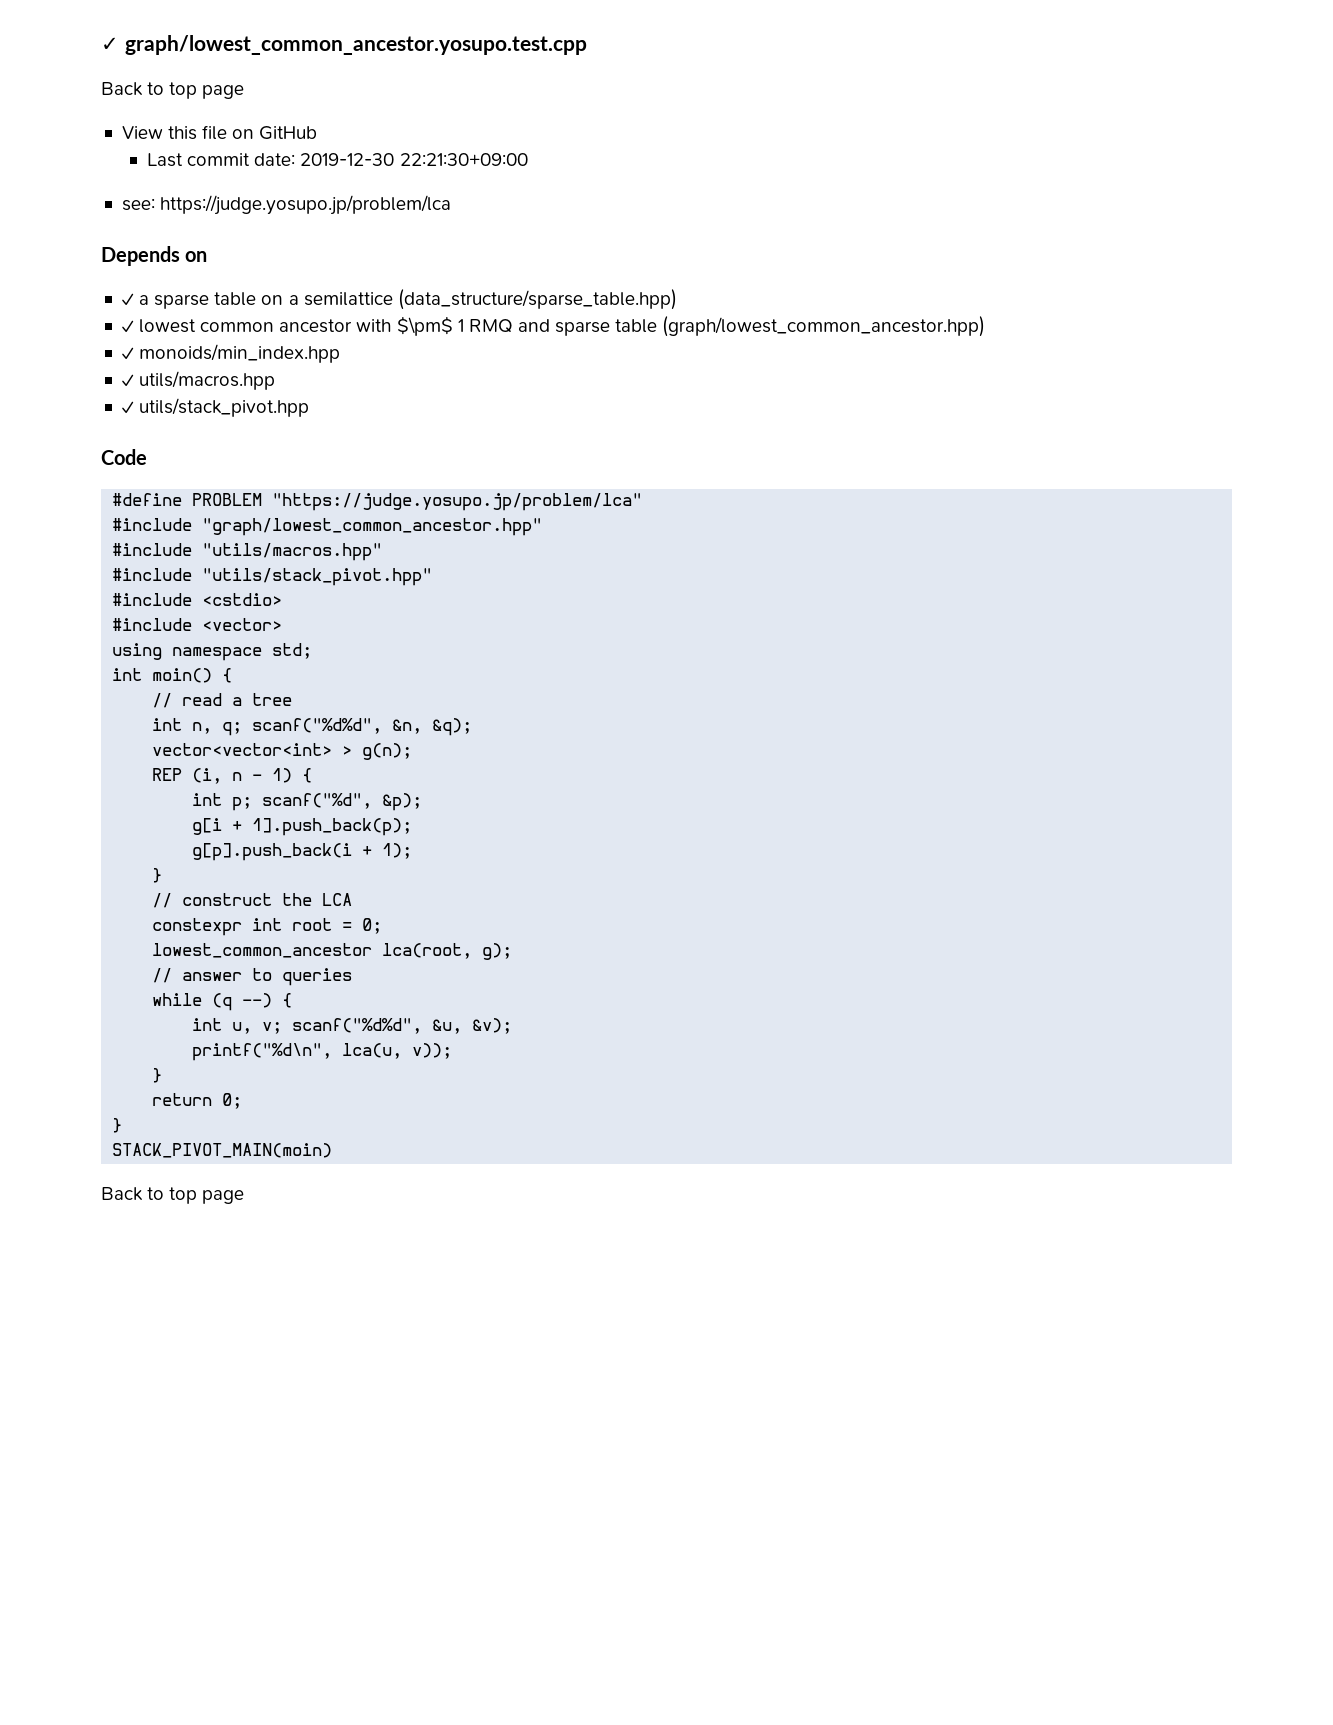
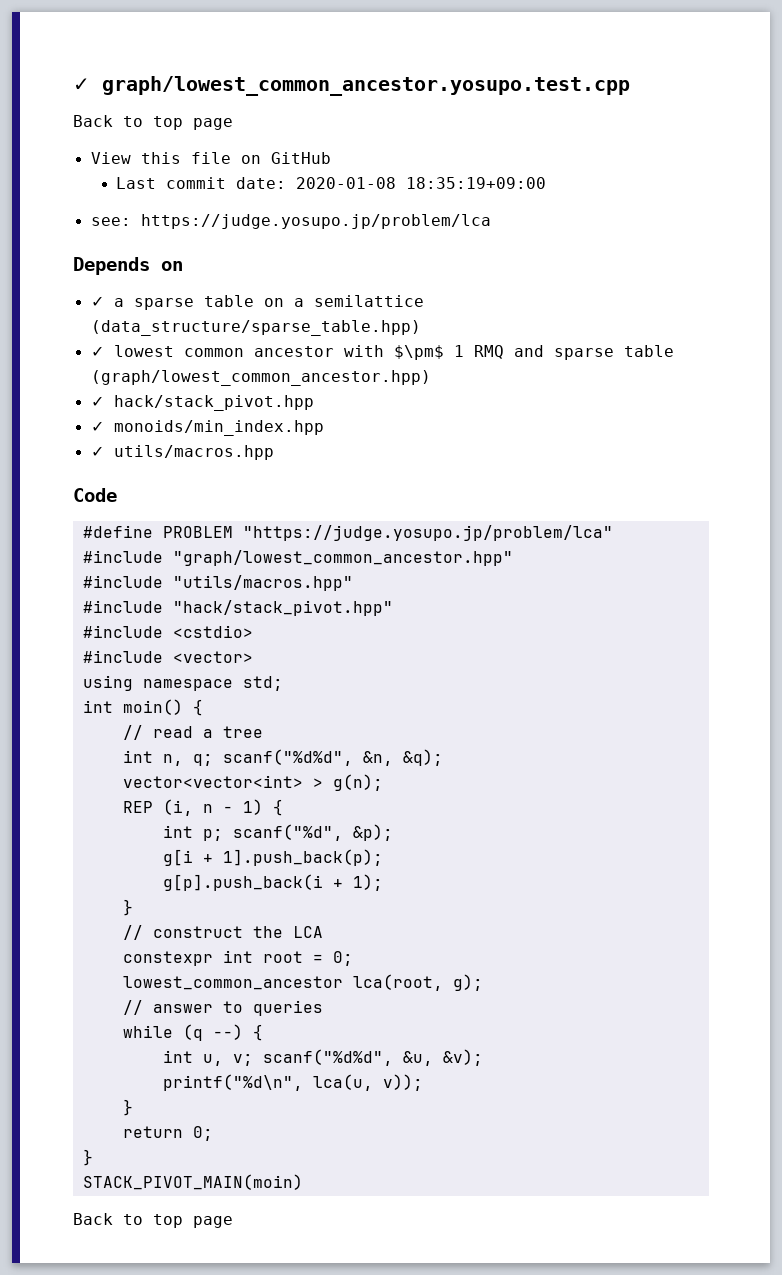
- Last commit date: 2019-12-30 22:21:30+09:00
+ Last commit date: 2020-01-08 18:35:19+09:00
+ ✓ hack/stack_pivot.hpp
- ✓ utils/stack_pivot.hpp
- #include "utils/stack_pivot.hpp"
+ #include "hack/stack_pivot.hpp"

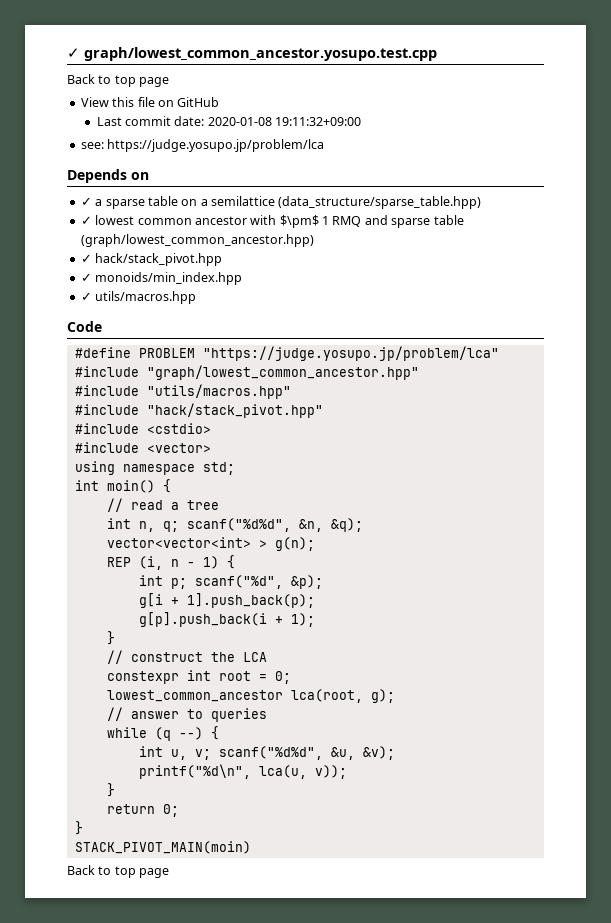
- Last commit date: 2020-01-08 18:35:19+09:00
+ Last commit date: 2020-01-08 19:11:32+09:00

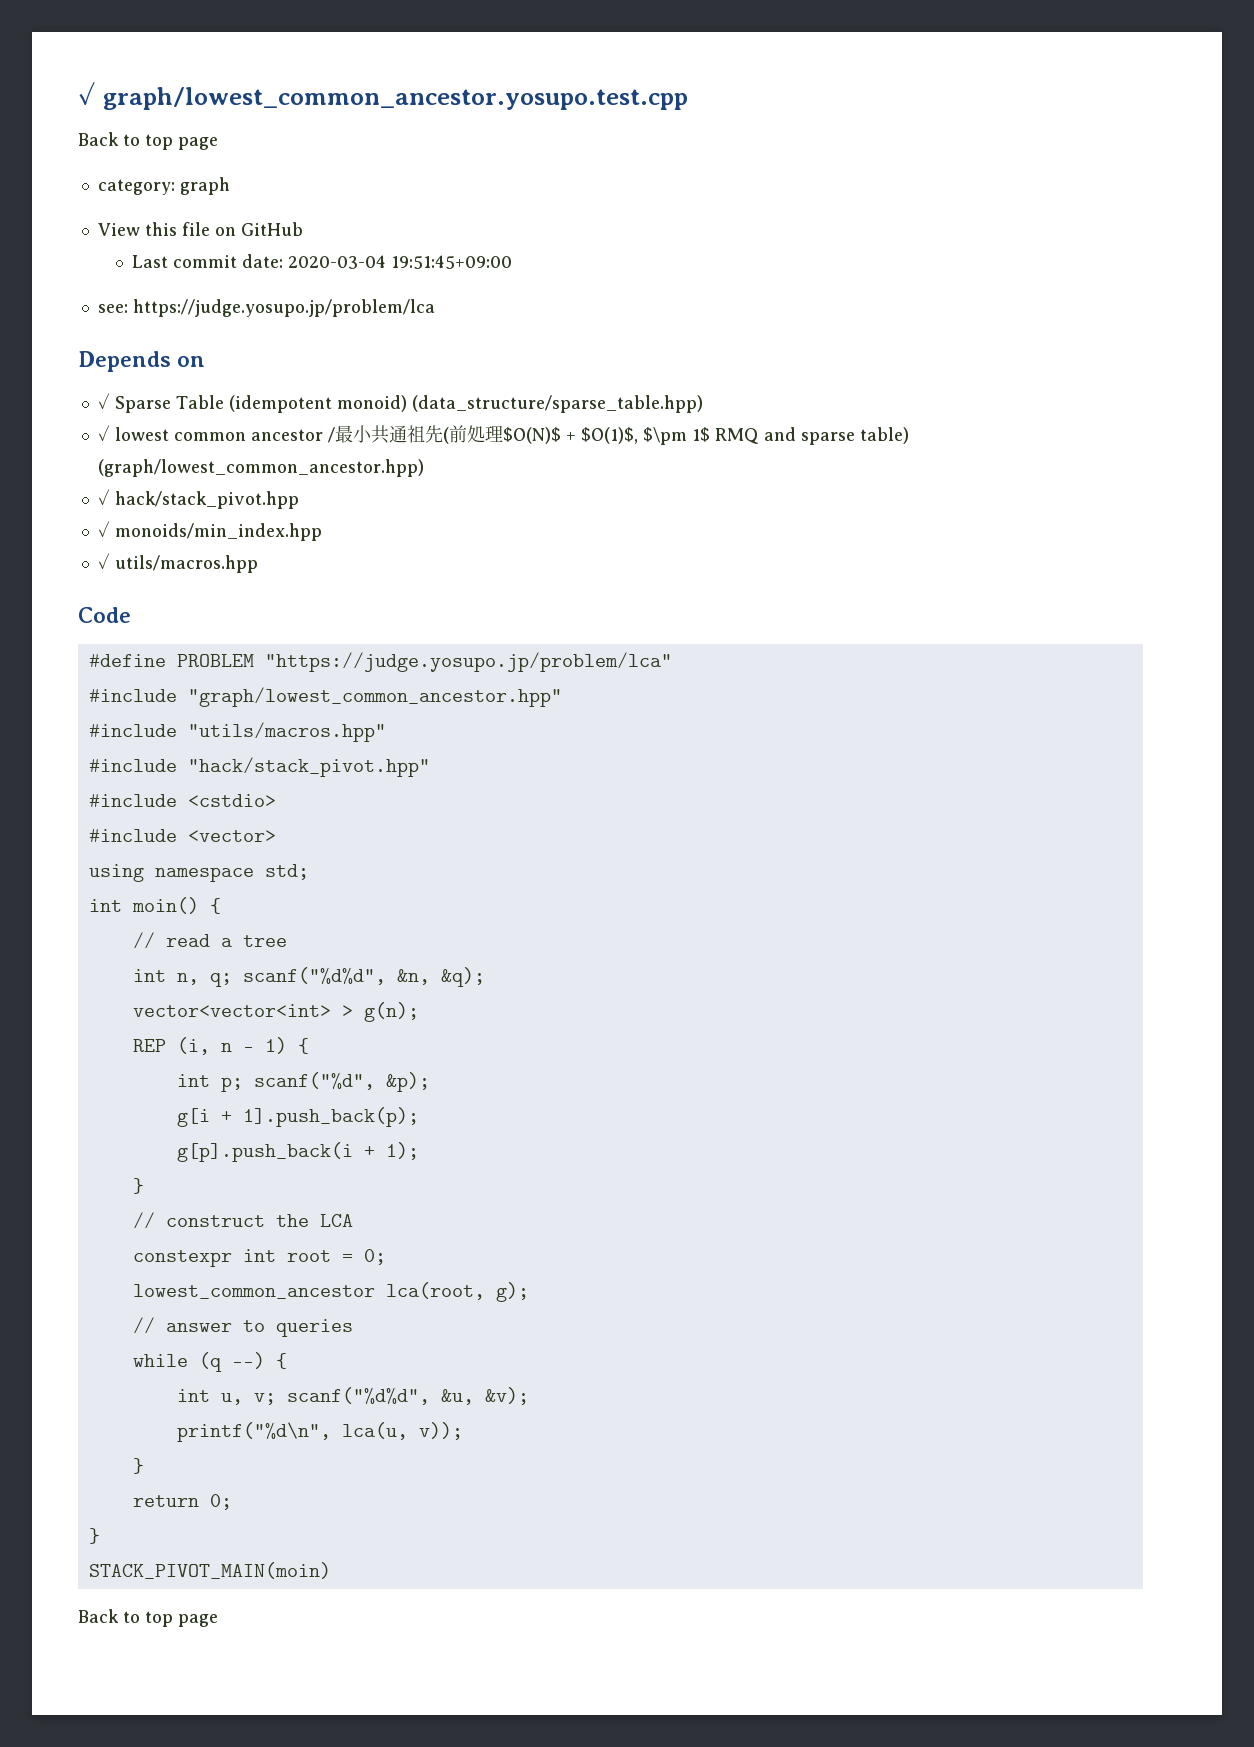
+ category: graph
- Last commit date: 2020-01-08 19:11:32+09:00
+ Last commit date: 2020-03-04 19:51:45+09:00
- ✓ a sparse table on a semilattice (data_structure/sparse_table.hpp)
+ ✓ Sparse Table (idempotent monoid) (data_structure/sparse_table.hpp)
- ✓ lowest common ancestor with $\pm$ 1 RMQ and sparse table (graph/lowest_common_ancestor.hpp)
+ ✓ lowest common ancestor /最小共通祖先(前処理$O(N)$ + $O(1)$, $\pm 1$ RMQ and sparse table) (graph/lowest_common_ancestor.hpp)

